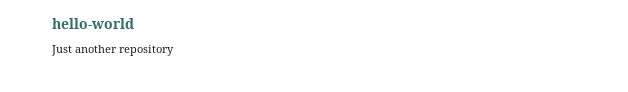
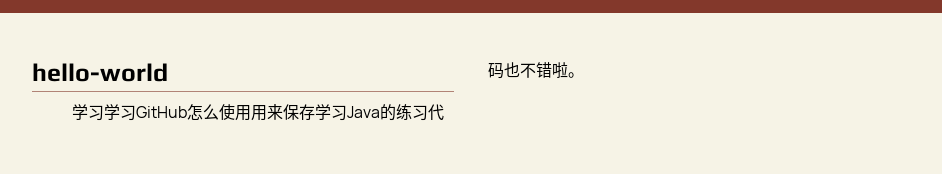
- Just another repository
+ 学习学习GitHub怎么使用用来保存学习Java的练习代码也不错啦。

